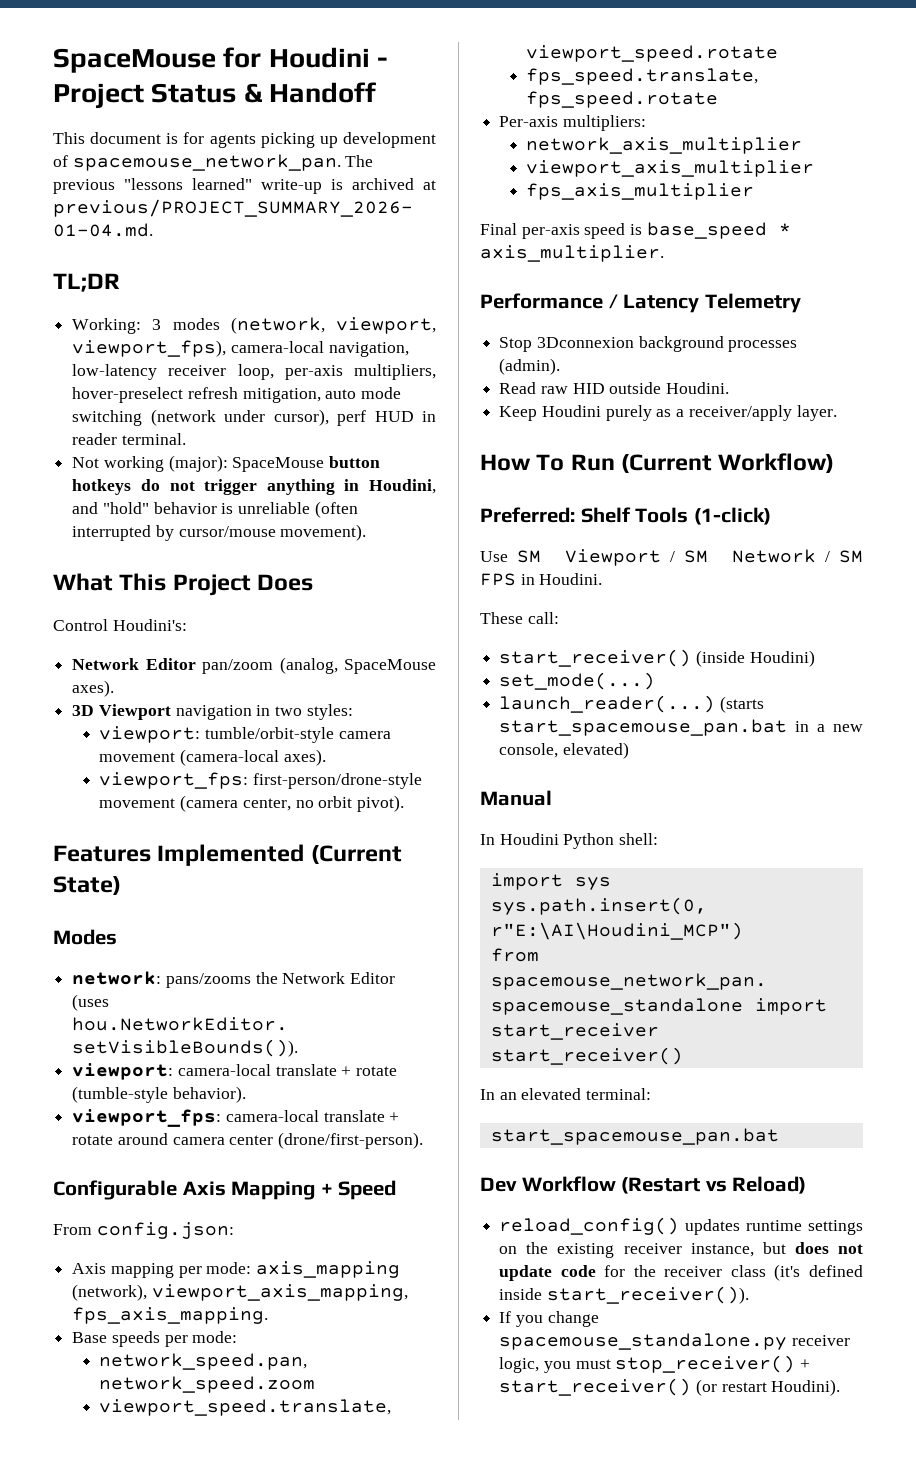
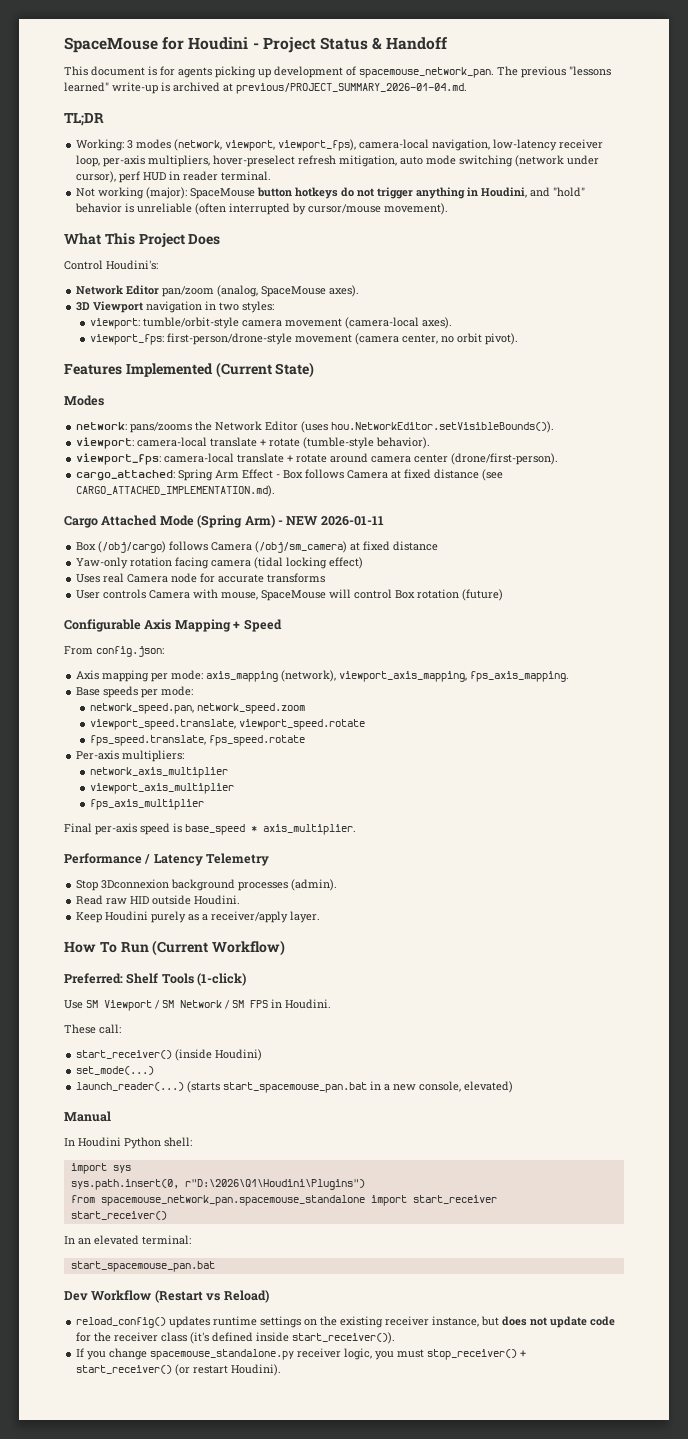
+ cargo_attached: Spring Arm Effect - Box follows Camera at fixed distance (see CARGO_ATTACHED_IMPLEMENTATION.md).
+ Cargo Attached Mode (Spring Arm) - NEW 2026-01-11
+ Box (/obj/cargo) follows Camera (/obj/sm_camera) at fixed distance
+ Yaw-only rotation facing camera (tidal locking effect)
+ Uses real Camera node for accurate transforms
+ User controls Camera with mouse, SpaceMouse will control Box rotation (future)
- sys.path.insert(0, r"E:\AI\Houdini_MCP")
+ sys.path.insert(0, r"D:\2026\Q1\Houdini\Plugins")

